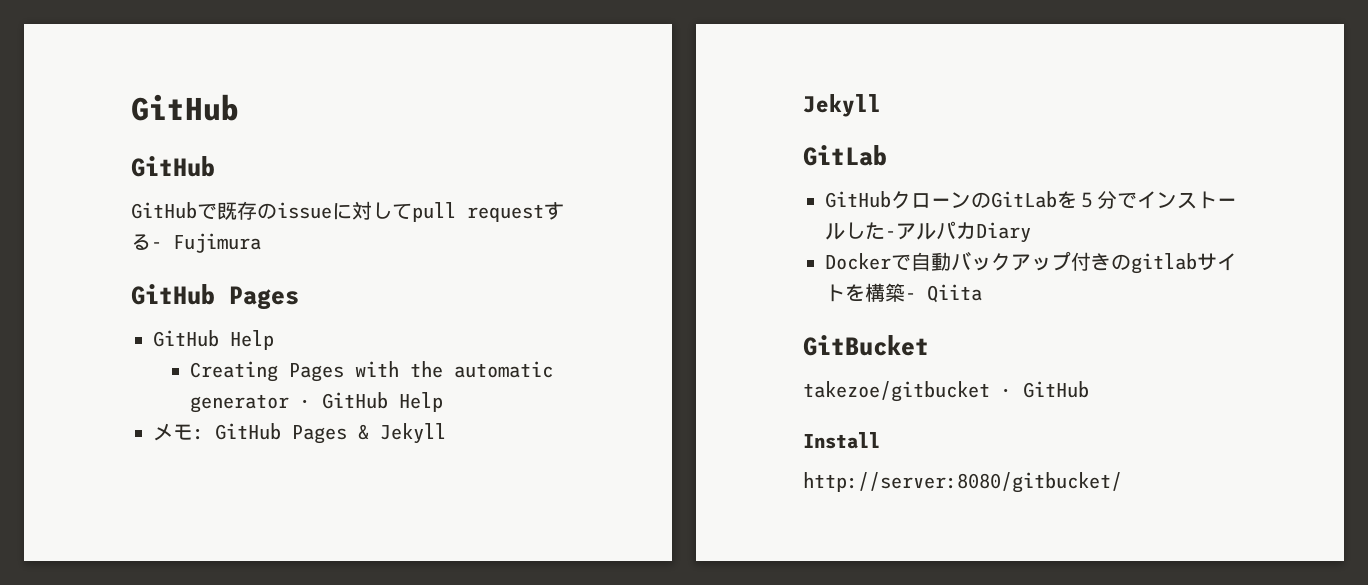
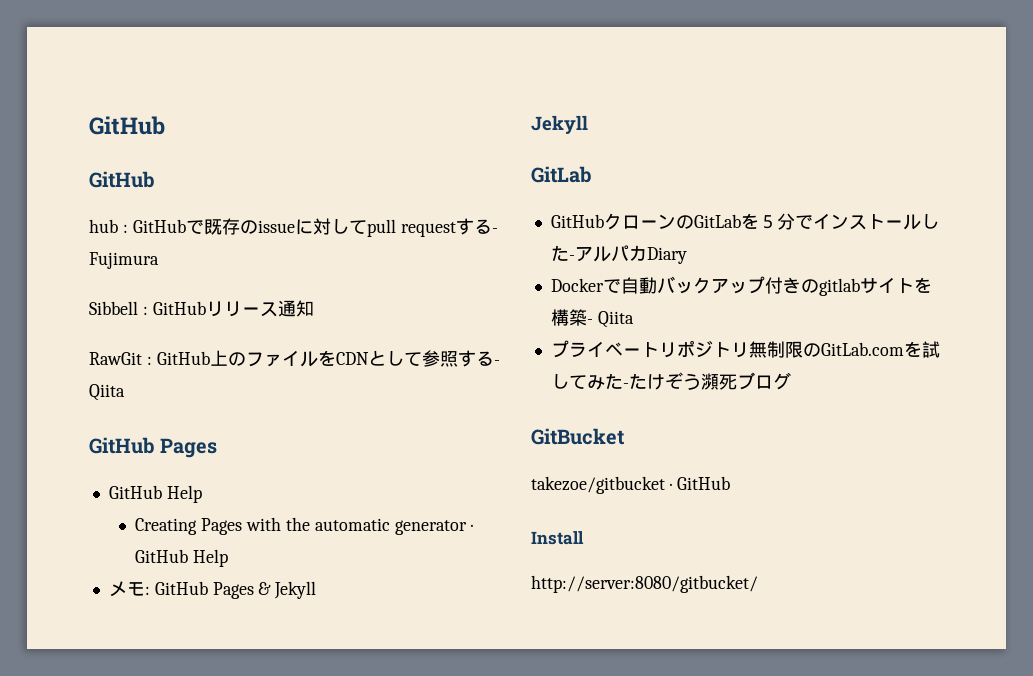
- GitHubで既存のissueに対してpull requestする- Fujimura
+ hub : GitHubで既存のissueに対してpull requestする- Fujimura
+ Sibbell : GitHubリリース通知
+ RawGit : GitHub上のファイルをCDNとして参照する- Qiita
+ プライベートリポジトリ無制限のGitLab.comを試してみた-たけぞう瀕死ブログ

